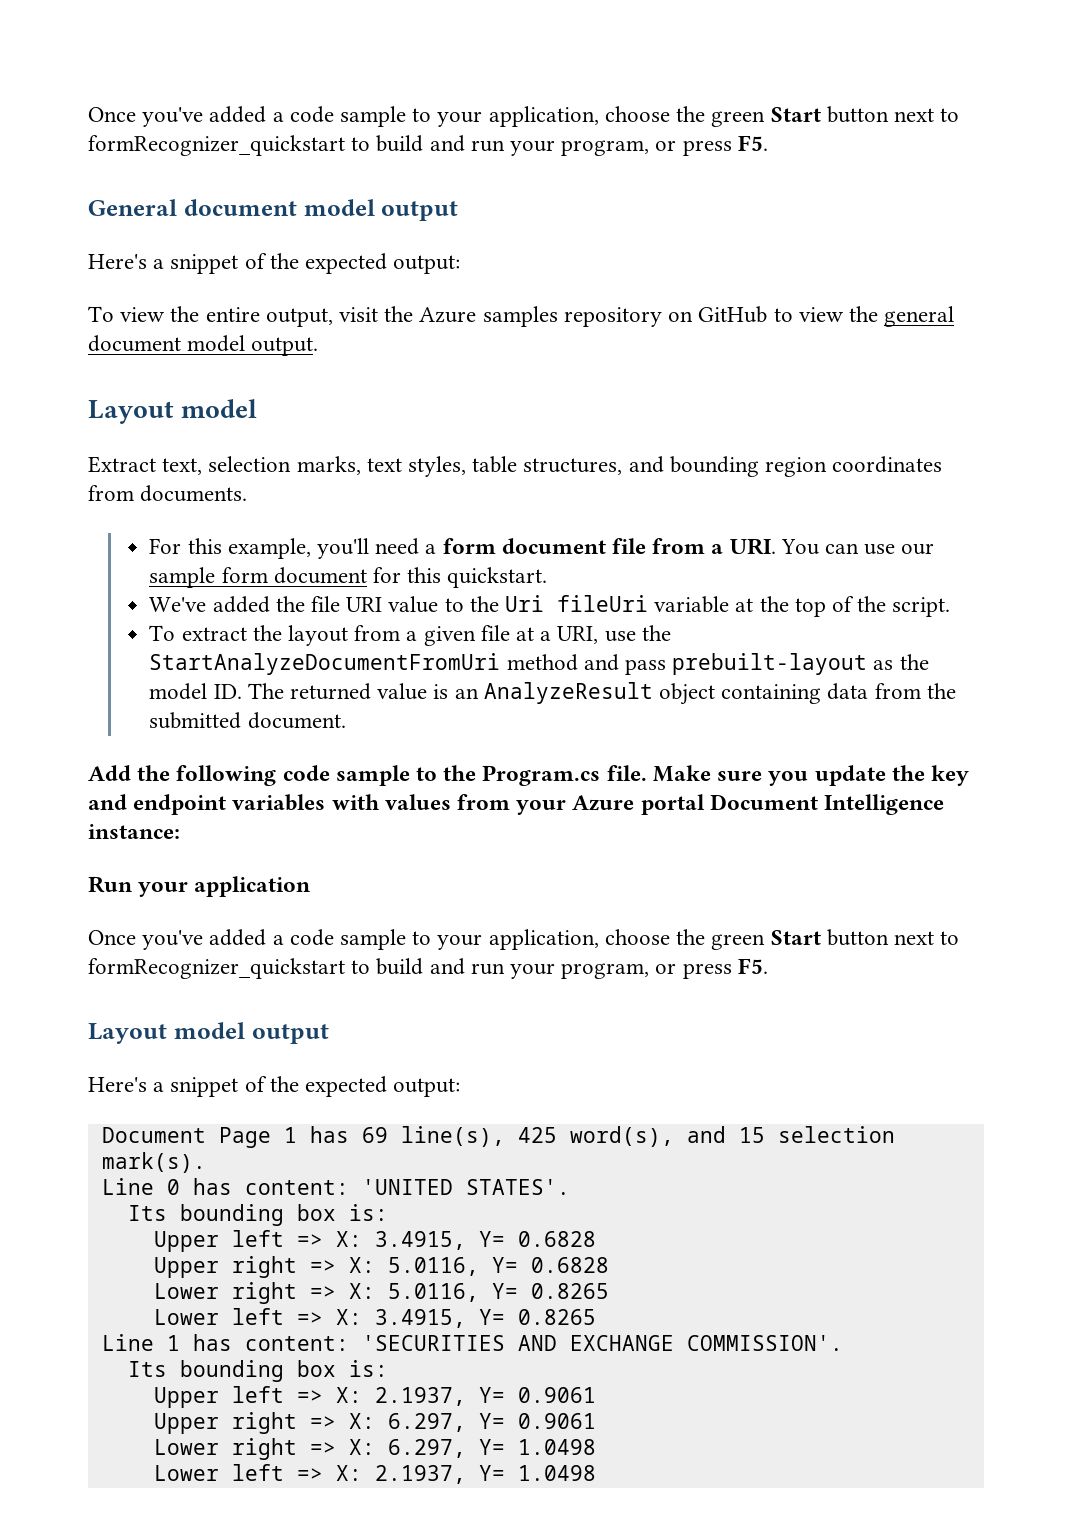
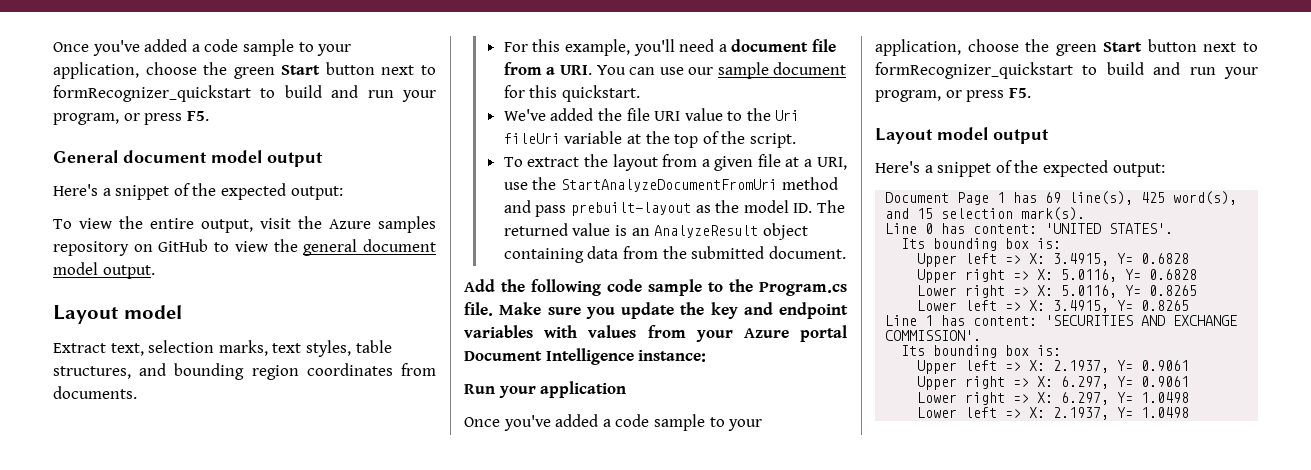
- For this example, you'll need a form document file from a URI. You can use our sample form document for this quickstart.
+ For this example, you'll need a document file from a URI. You can use our sample document for this quickstart.

